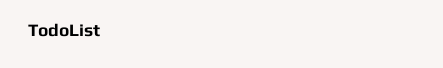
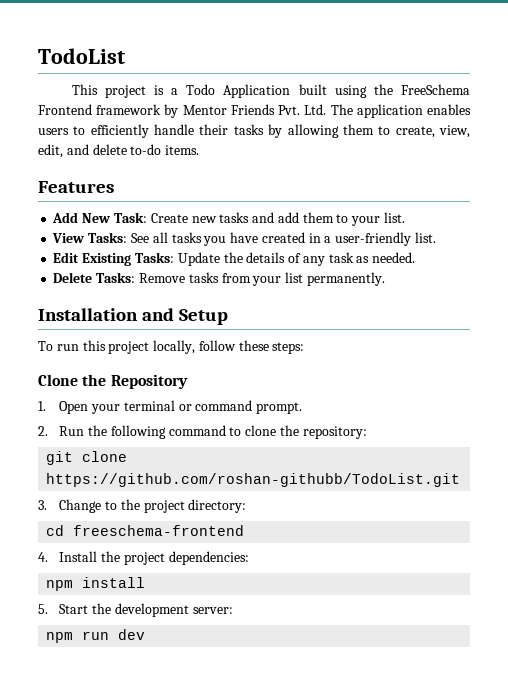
+ This project is a Todo Application built using the FreeSchema Frontend framework by Mentor Friends Pvt. Ltd. The application enables users to efficiently handle their tasks by allowing them to create, view, edit, and delete to-do items.
+ Features
+ Add New Task: Create new tasks and add them to your list.
+ View Tasks: See all tasks you have created in a user-friendly list.
+ Edit Existing Tasks: Update the details of any task as needed.
+ Delete Tasks: Remove tasks from your list permanently.
+ Installation and Setup
+ To run this project locally, follow these steps:
+ Clone the Repository
+ 1. Open your terminal or command prompt.
+ 2. Run the following command to clone the repository:
+ git clone https://github.com/roshan-githubb/TodoList.git
+ 3. Change to the project directory:
+ cd freeschema-frontend
+ 4. Install the project dependencies:
+ npm install
+ 5. Start the development server:
+ npm run dev

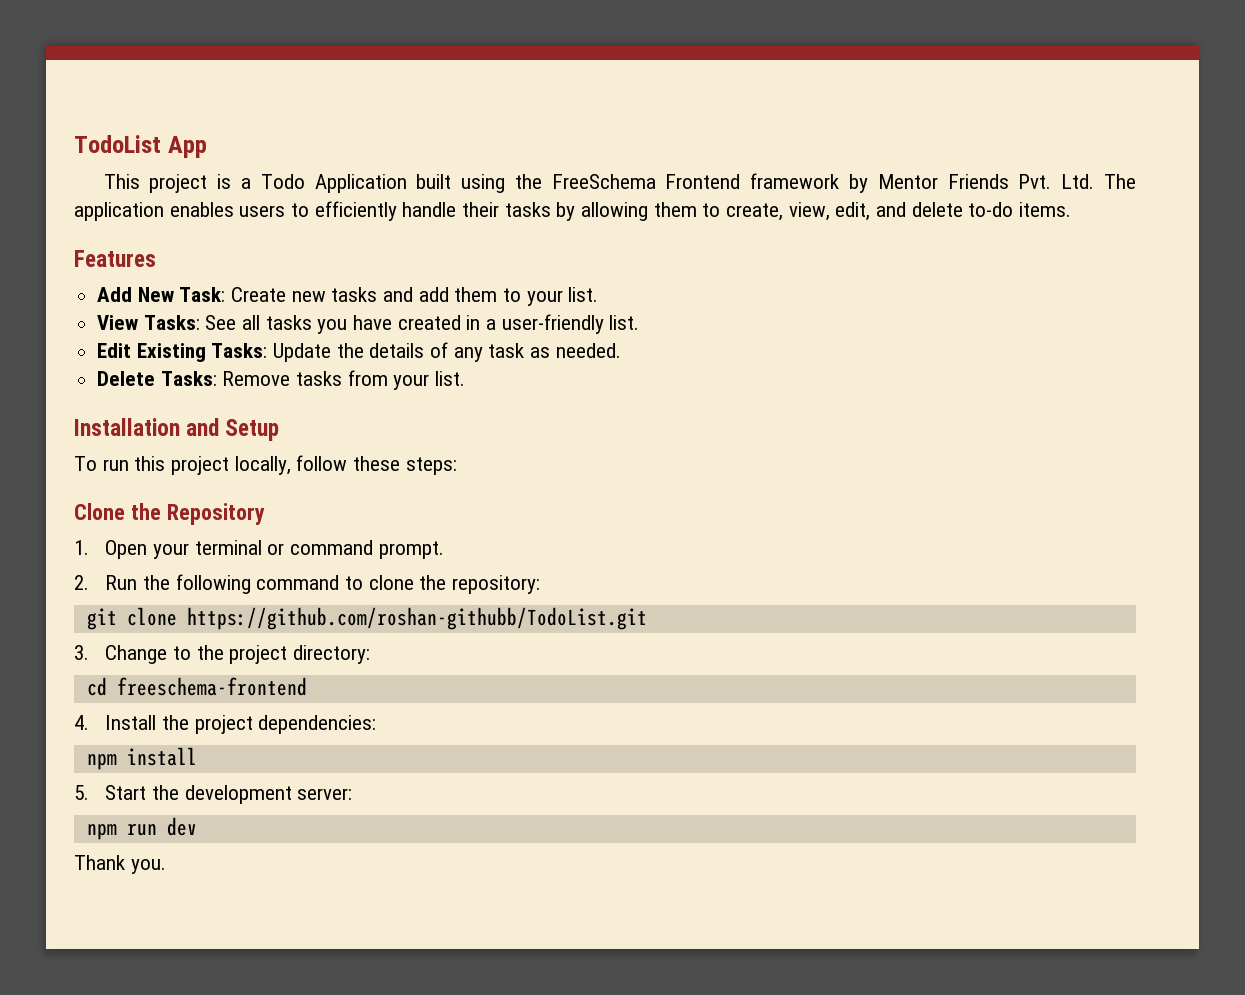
- TodoList
+ TodoList App
- Delete Tasks: Remove tasks from your list permanently.
+ Delete Tasks: Remove tasks from your list.
+ Thank you.

